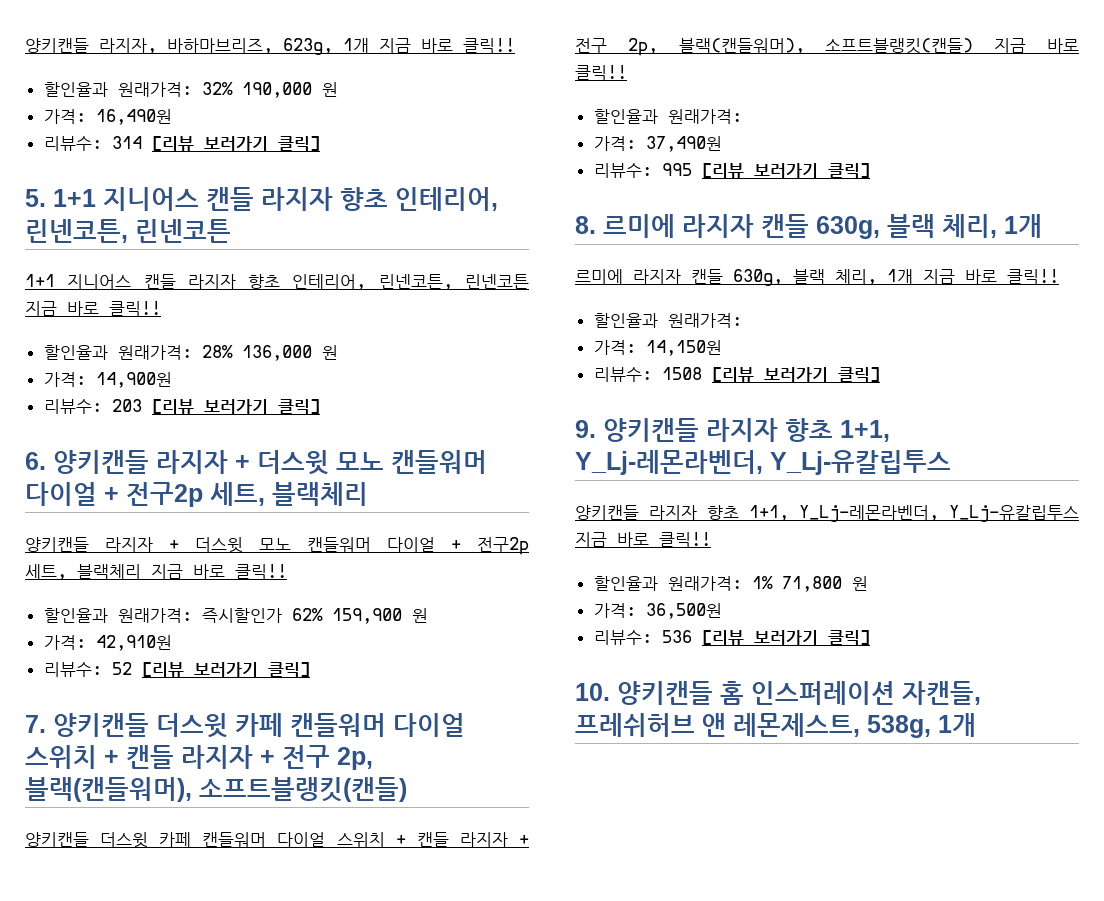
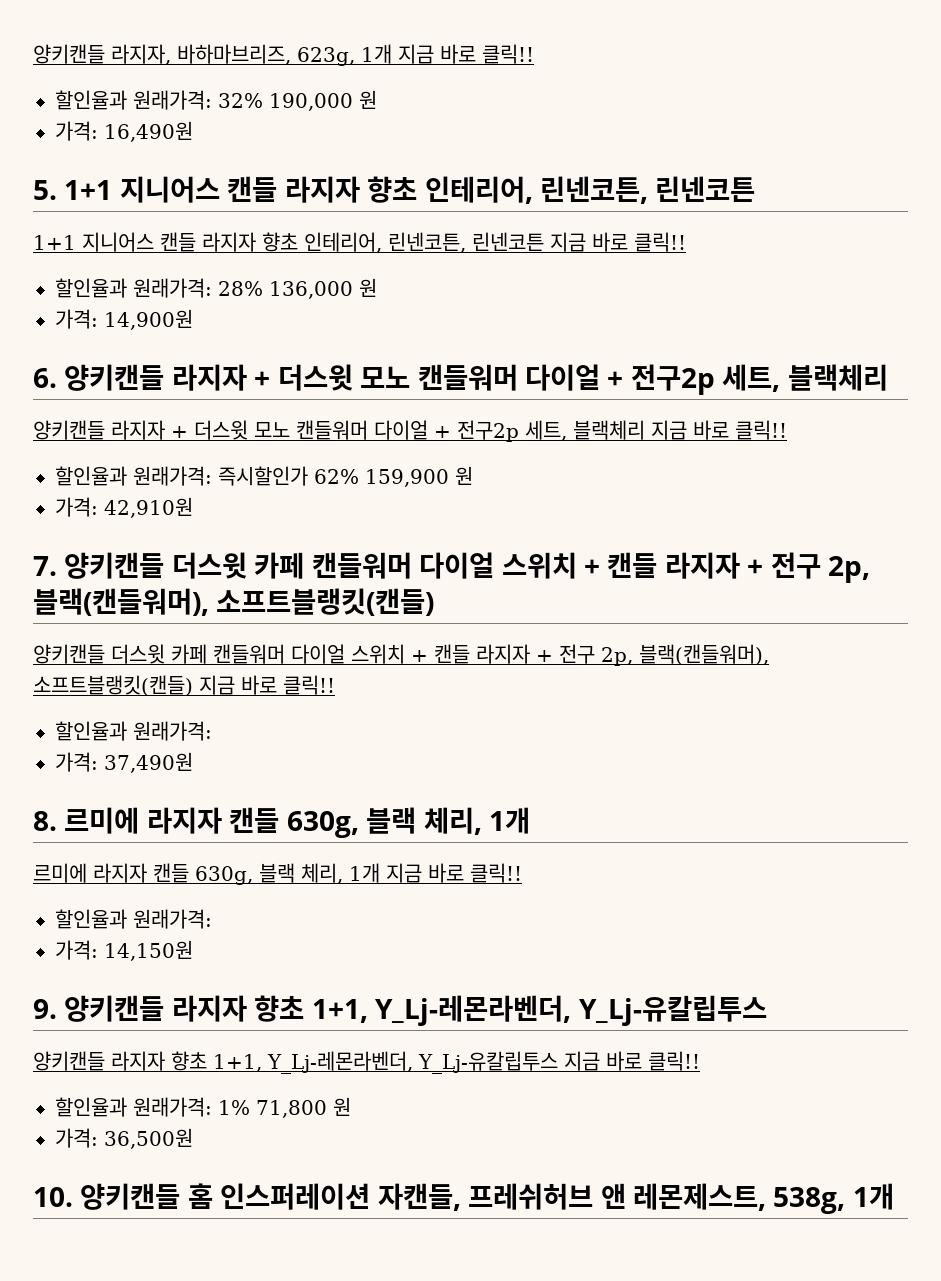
- 리뷰수: 314 [리뷰 보러가기 클릭]
- 리뷰수: 203 [리뷰 보러가기 클릭]
- 리뷰수: 52 [리뷰 보러가기 클릭]
- 리뷰수: 995 [리뷰 보러가기 클릭]
- 리뷰수: 1508 [리뷰 보러가기 클릭]
- 리뷰수: 536 [리뷰 보러가기 클릭]

